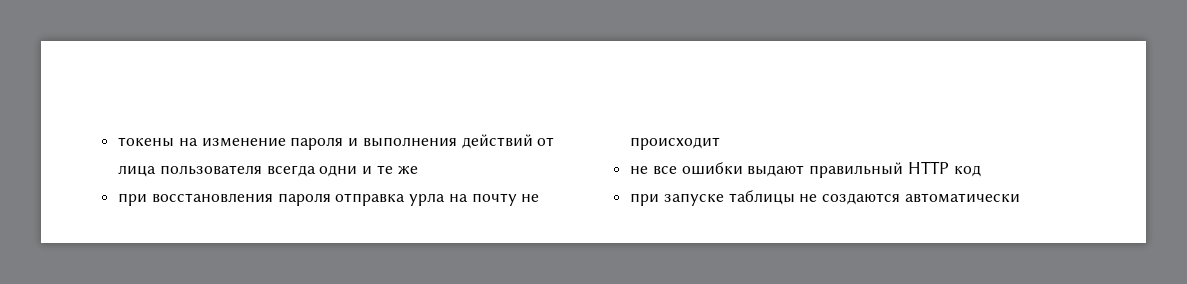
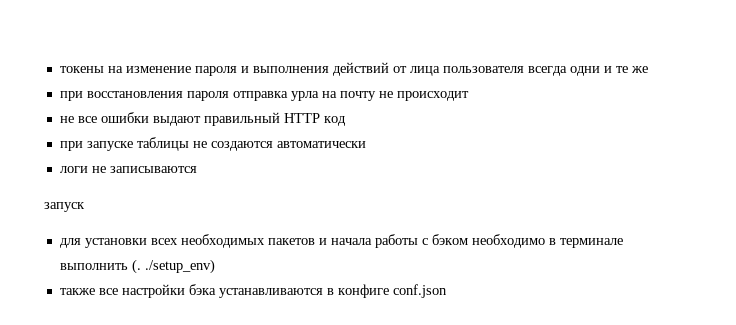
+ логи не записываются
+ запуск
+ для установки всех необходимых пакетов и начала работы с бэком необходимо в терминале выполнить (. ./setup_env)
+ также все настройки бэка устанавливаются в конфиге conf.json

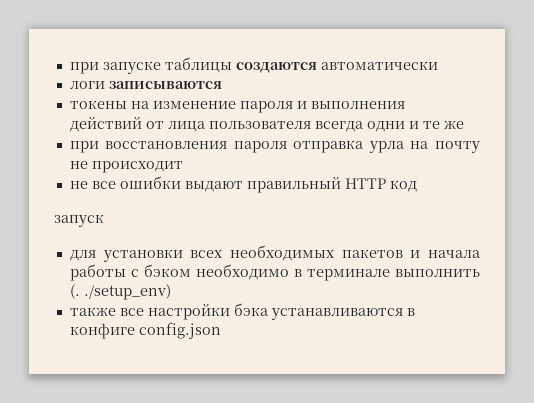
+ при запуске таблицы создаются автоматически
+ логи записываются
- при запуске таблицы не создаются автоматически
- логи не записываются
- также все настройки бэка устанавливаются в конфиге conf.json
+ также все настройки бэка устанавливаются в конфиге config.json

